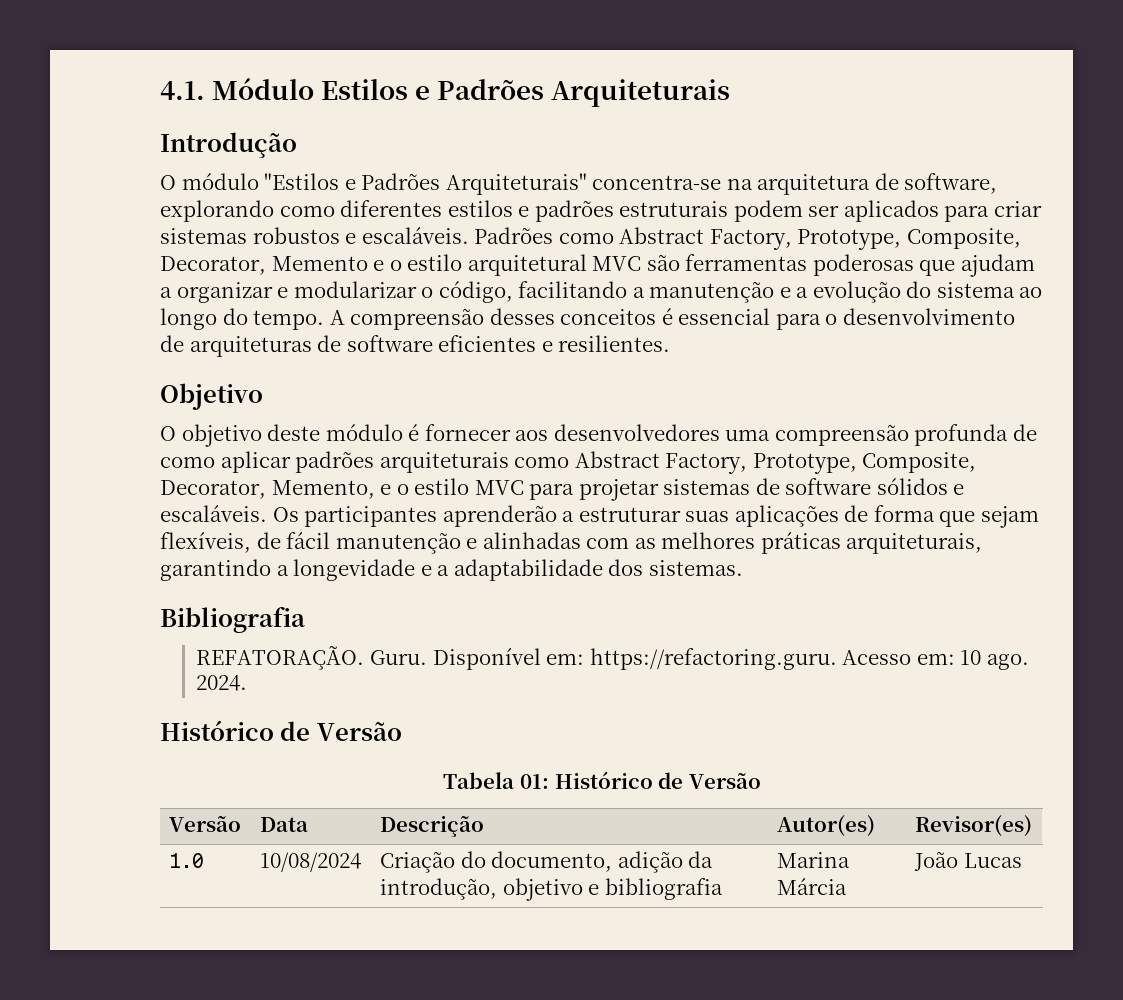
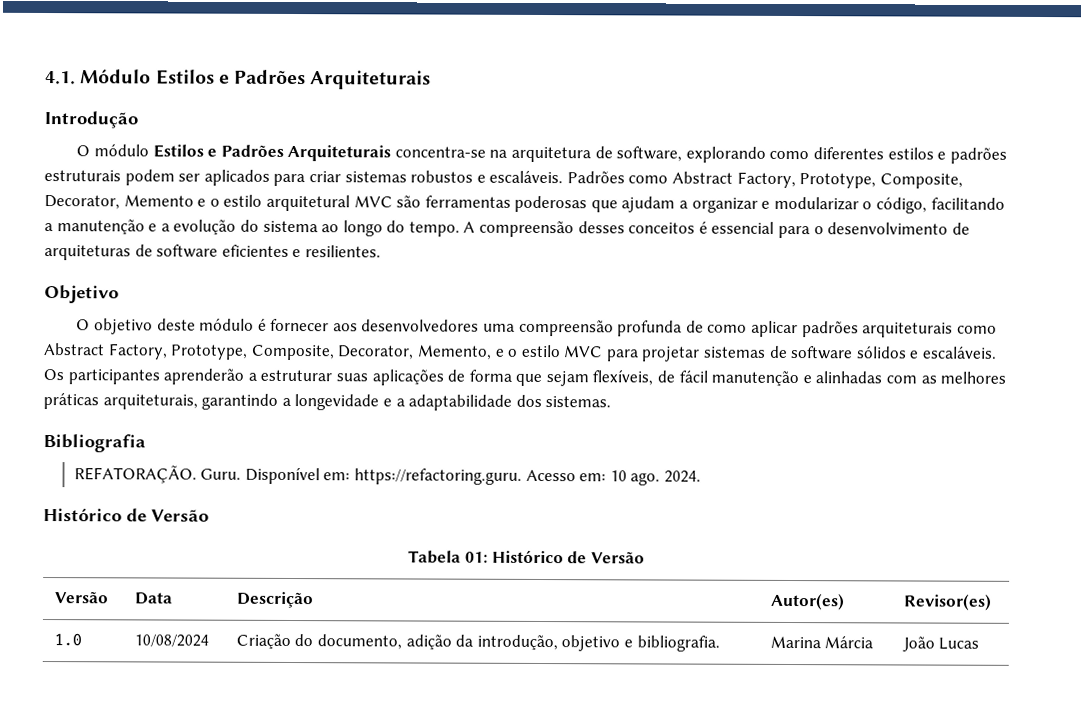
- O módulo "Estilos e Padrões Arquiteturais" concentra-se na arquitetura de software, explorando como diferentes estilos e padrões estruturais podem ser aplicados para criar sistemas robustos e escaláveis.
+ O módulo Estilos e Padrões Arquiteturais concentra-se na arquitetura de software, explorando como diferentes estilos e padrões estruturais podem ser aplicados para criar sistemas robustos e escaláveis.
- 1.0 | 10/08/2024 | Criação do documento, adição da introdução, objetivo e bibliografia | Marina Márcia | João Lucas
+ 1.0 | 10/08/2024 | Criação do documento, adição da introdução, objetivo e bibliografia. | Marina Márcia | João Lucas

